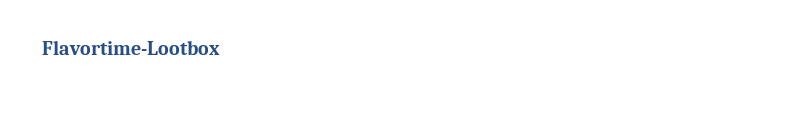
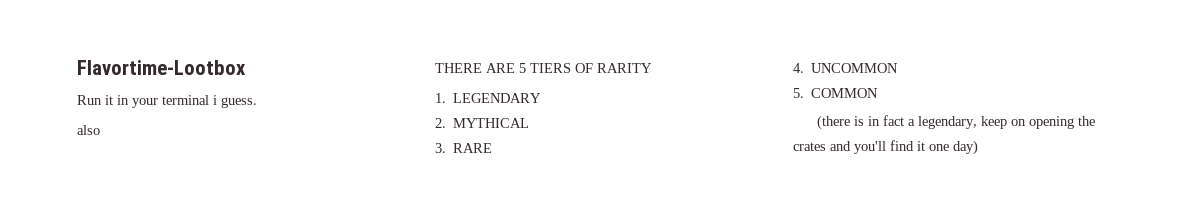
+ Run it in your terminal i guess.
+ also
+ THERE ARE 5 TIERS OF RARITY
+ 1. LEGENDARY
+ 2. MYTHICAL
+ 3. RARE
+ 4. UNCOMMON
+ 5. COMMON
+ (there is in fact a legendary, keep on opening the crates and you'll find it one day)

